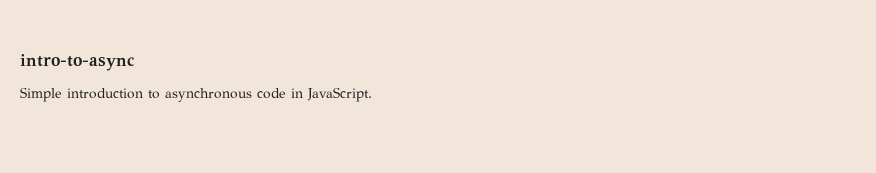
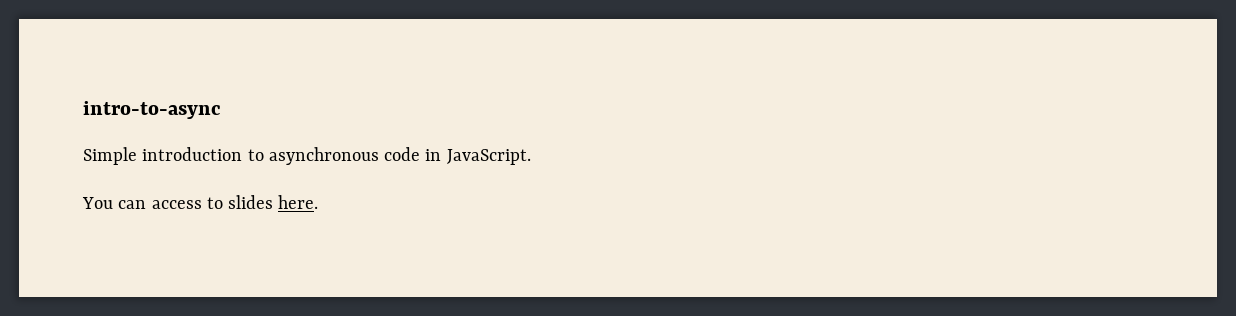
+ You can access to slides here.

